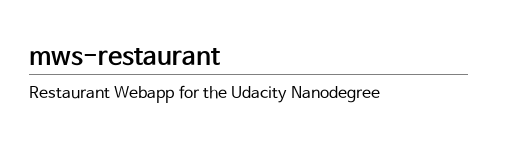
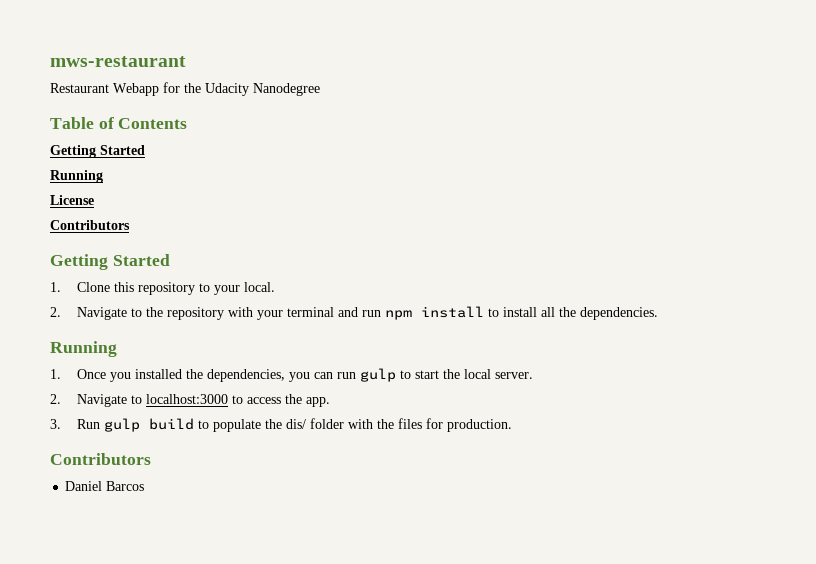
+ Table of Contents
+ Getting Started
+ Running
+ License
+ Contributors
+ Getting Started
+ 1. Clone this repository to your local.
+ 2. Navigate to the repository with your terminal and run npm install to install all the dependencies.
+ Running
+ 1. Once you installed the dependencies, you can run gulp to start the local server.
+ 2. Navigate to localhost:3000 to access the app.
+ 3. Run gulp build to populate the dis/ folder with the files for production.
+ Contributors
+ Daniel Barcos

